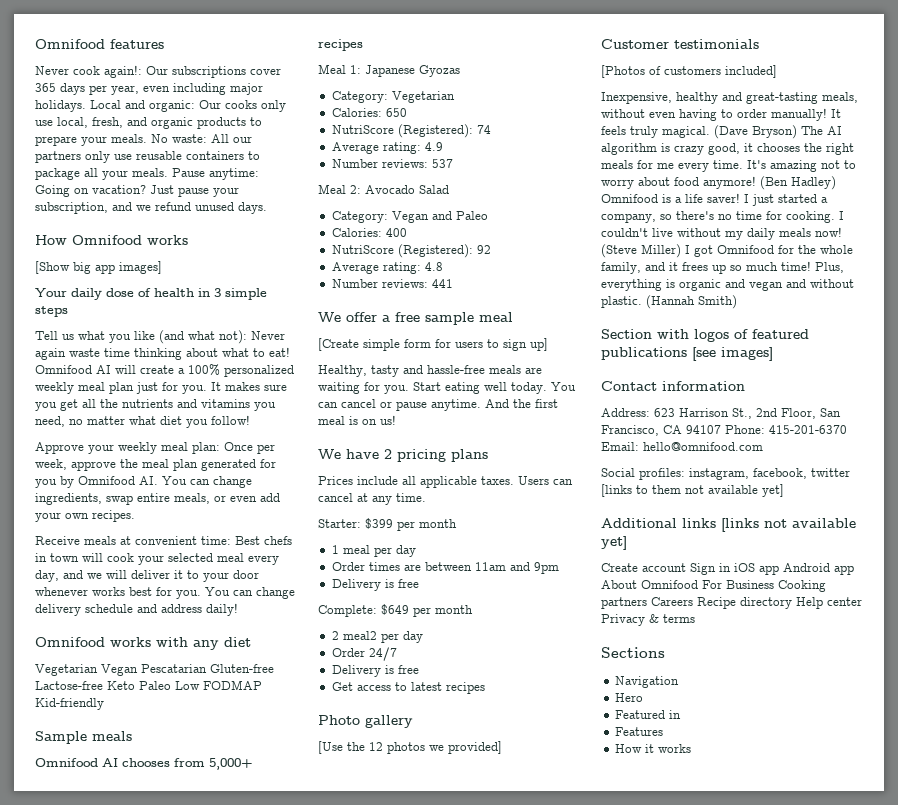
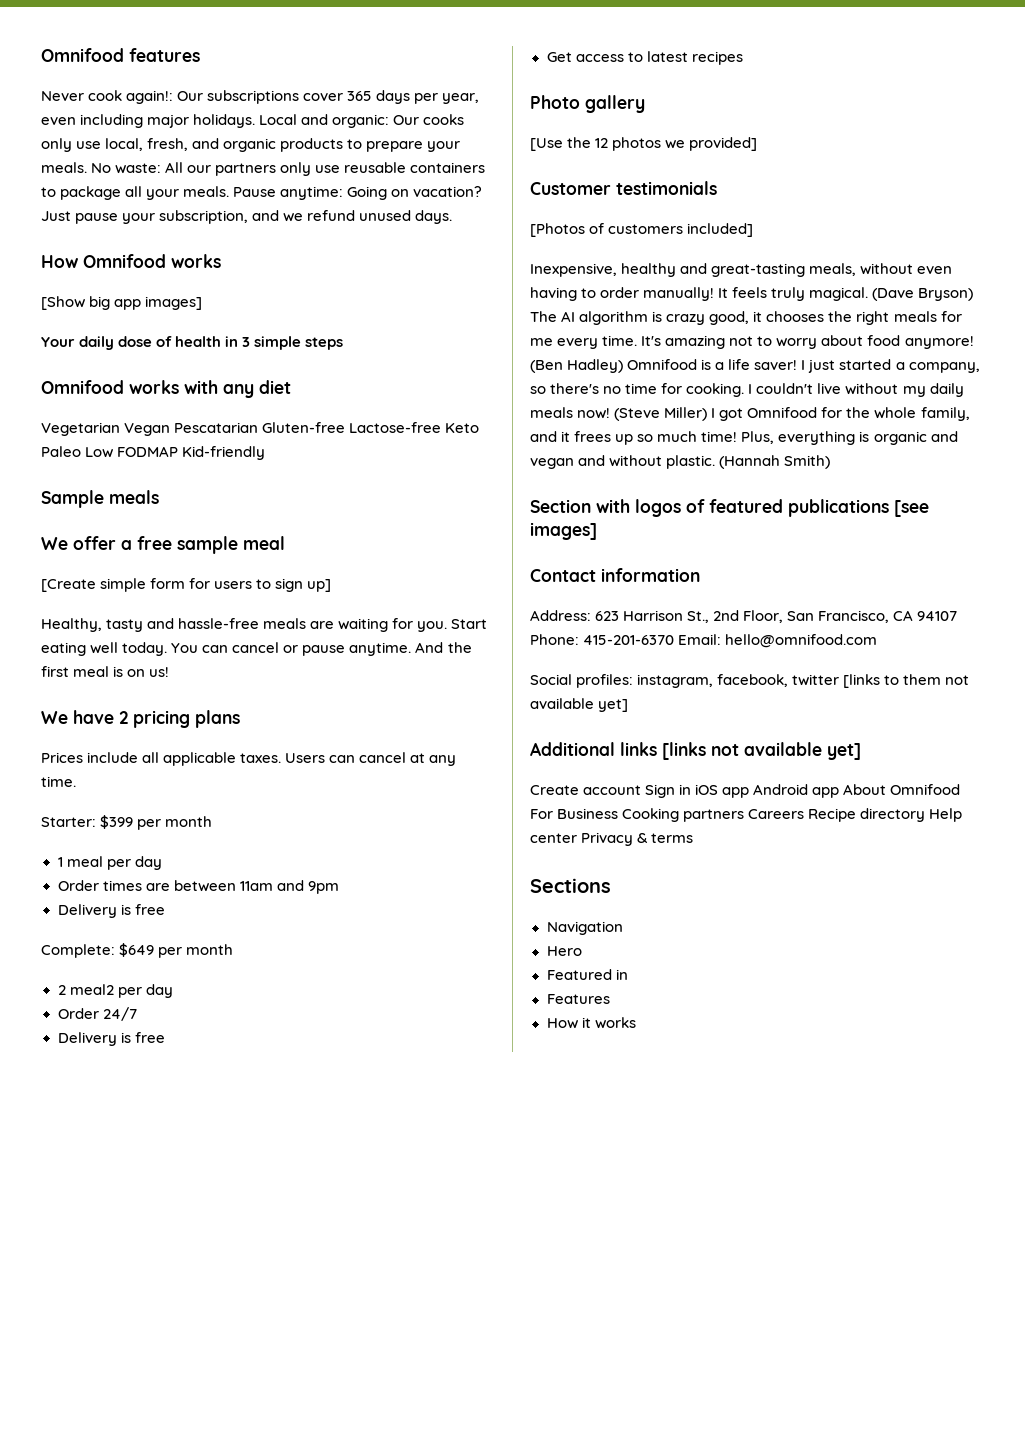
- Tell us what you like (and what not): Never again waste time thinking about what to eat! Omnifood AI will create a 100% personalized weekly meal plan just for you. It makes sure you get all the nutrients and vitamins you need, no matter what diet you follow!
- Approve your weekly meal plan: Once per week, approve the meal plan generated for you by Omnifood AI. You can change ingredients, swap entire meals, or even add your own recipes.
- Receive meals at convenient time: Best chefs in town will cook your selected meal every day, and we will deliver it to your door whenever works best for you. You can change delivery schedule and address daily!
- Omnifood AI chooses from 5,000+ recipes
- Meal 1: Japanese Gyozas
- Category: Vegetarian
- Calories: 650
- NutriScore (Registered): 74
- Average rating: 4.9
- Number reviews: 537
- Meal 2: Avocado Salad
- Category: Vegan and Paleo
- Calories: 400
- NutriScore (Registered): 92
- Average rating: 4.8
- Number reviews: 441

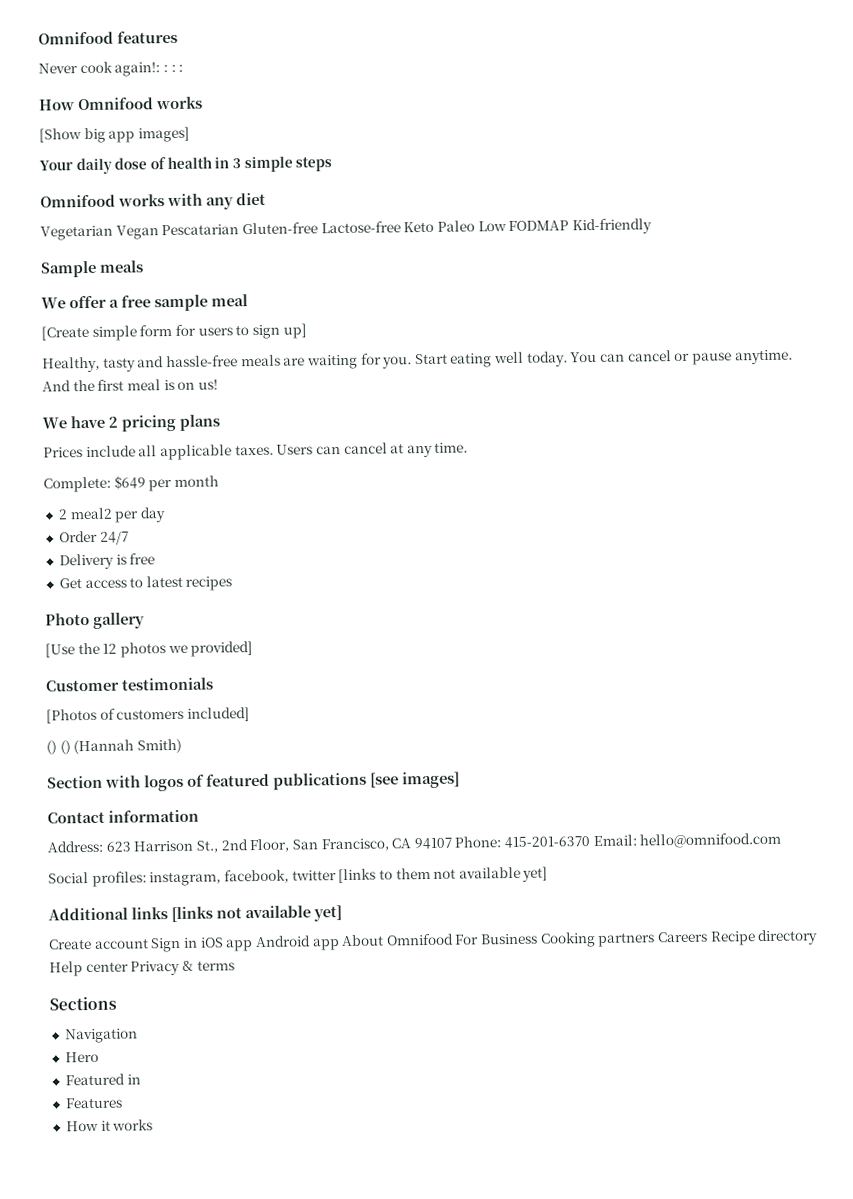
- Never cook again!: Our subscriptions cover 365 days per year, even including major holidays. Local and organic: Our cooks only use local, fresh, and organic products to prepare your meals. No waste: All our partners only use reusable containers to package all your meals. Pause anytime: Going on vacation? Just pause your subscription, and we refund unused days.
+ Never cook again!: : : :
- Starter: $399 per month
- 1 meal per day
- Order times are between 11am and 9pm
- Delivery is free
- Inexpensive, healthy and great-tasting meals, without even having to order manually! It feels truly magical. (Dave Bryson) The AI algorithm is crazy good, it chooses the right meals for me every time. It's amazing not to worry about food anymore! (Ben Hadley) Omnifood is a life saver! I just started a company, so there's no time for cooking. I couldn't live without my daily meals now! (Steve Miller) I got Omnifood for the whole family, and it frees up so much time! Plus, everything is organic and vegan and without plastic. (Hannah Smith)
+ () () (Hannah Smith)

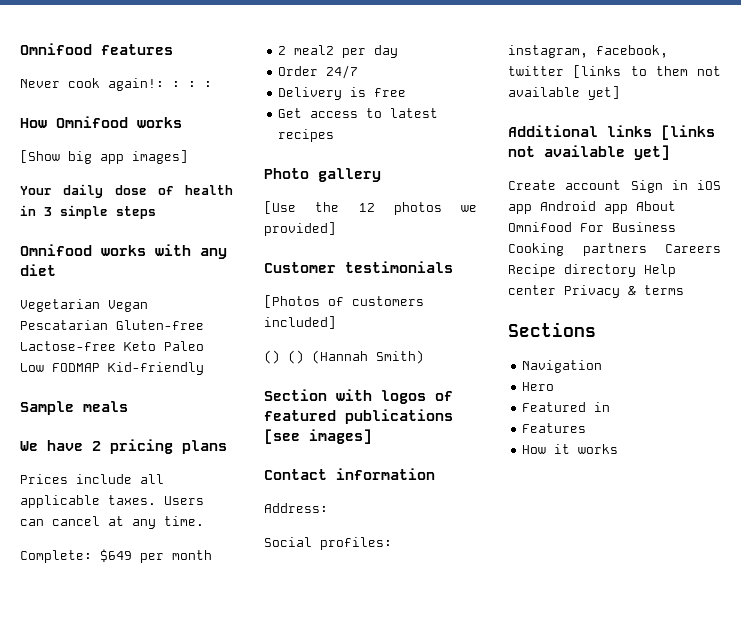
- We offer a free sample meal
- [Create simple form for users to sign up]
- Healthy, tasty and hassle-free meals are waiting for you. Start eating well today. You can cancel or pause anytime. And the first meal is on us!
- Address: 623 Harrison St., 2nd Floor, San Francisco, CA 94107 Phone: 415-201-6370 Email: hello@omnifood.com
+ Address:

